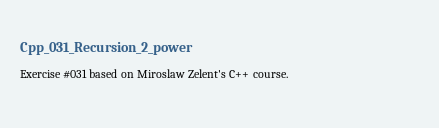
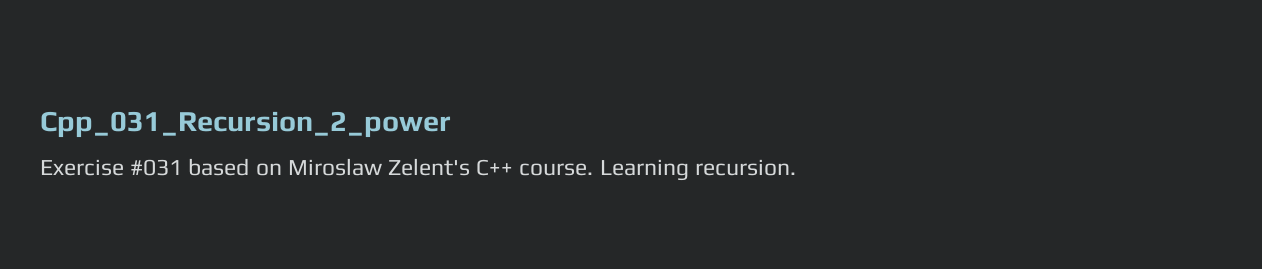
+ Learning recursion.

